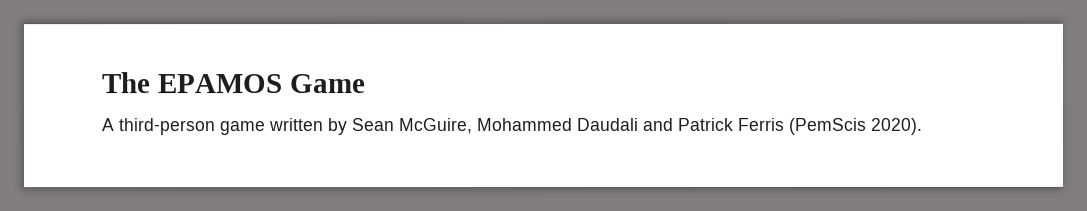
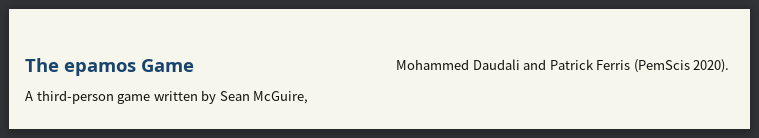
- The EPAMOS Game
+ The epamos Game

